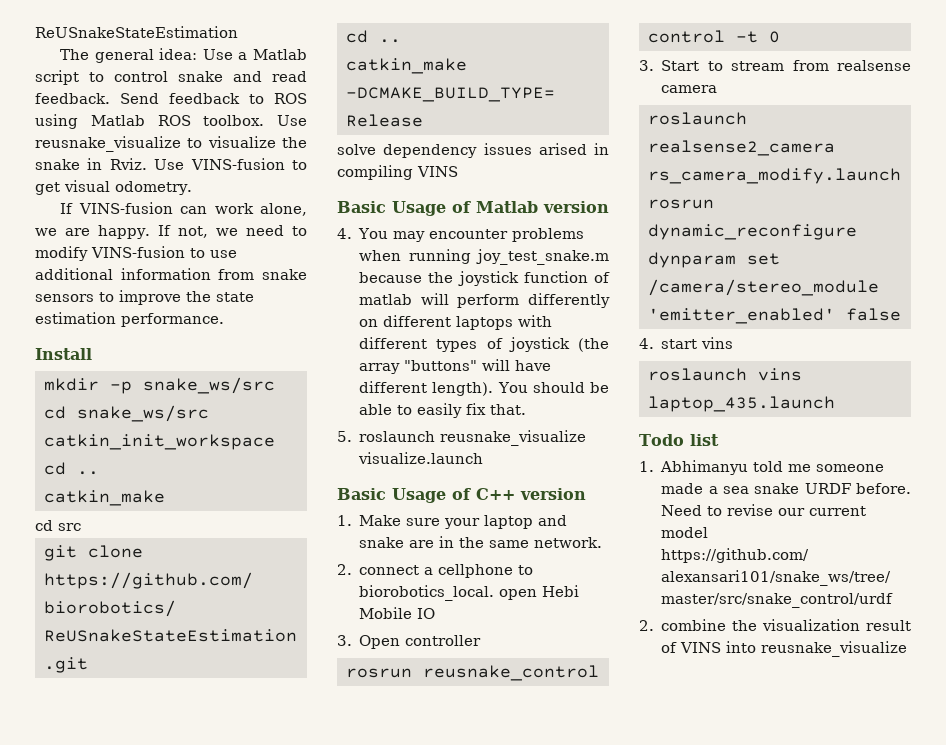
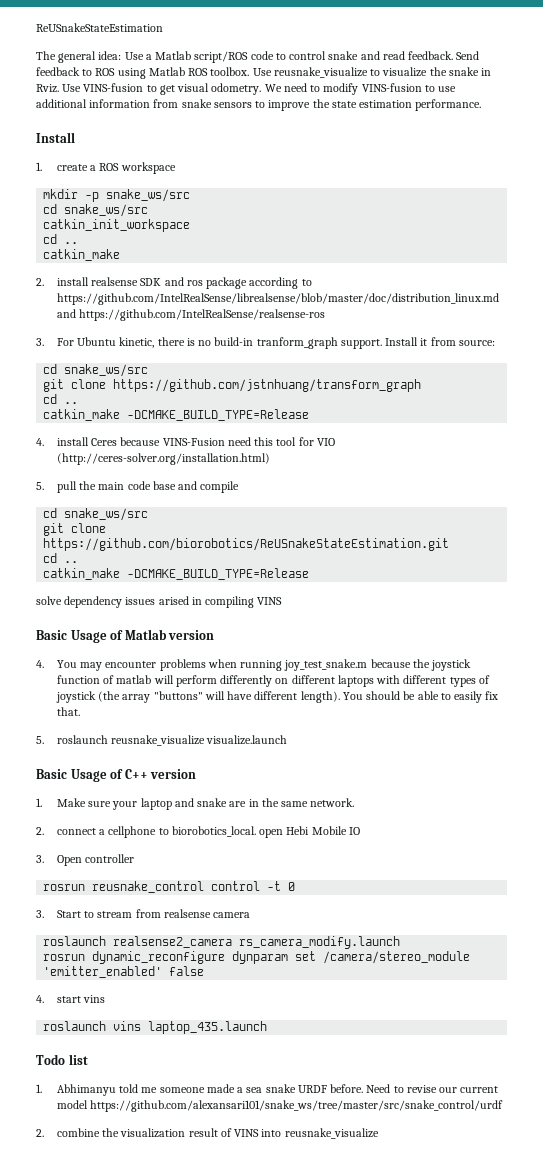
- The general idea: Use a Matlab script to control snake and read feedback.
+ The general idea: Use a Matlab script/ROS code to control snake and read feedback.
- Use VINS-fusion to get visual odometry.
- If VINS-fusion can work alone, we are happy. If not, we need to modify VINS-fusion to use additional information from snake sensors to improve the state estimation performance.
+ Use VINS-fusion to get visual odometry. We need to modify VINS-fusion to use additional information from snake sensors to improve the state estimation performance.
+ 1. create a ROS workspace
- cd src
+ 2. install realsense SDK and ros package according to https://github.com/IntelRealSense/librealsense/blob/master/doc/distribution_linux.md and https://github.com/IntelRealSense/realsense-ros
+ 3. For Ubuntu kinetic, there is no build-in tranform_graph support. Install it from source:
+ cd snake_ws/src
+ git clone https://github.com/jstnhuang/transform_graph
+ cd ..
+ catkin_make -DCMAKE_BUILD_TYPE=Release
+ 4. install Ceres because VINS-Fusion need this tool for VIO (http://ceres-solver.org/installation.html)
+ 5. pull the main code base and compile
+ cd snake_ws/src

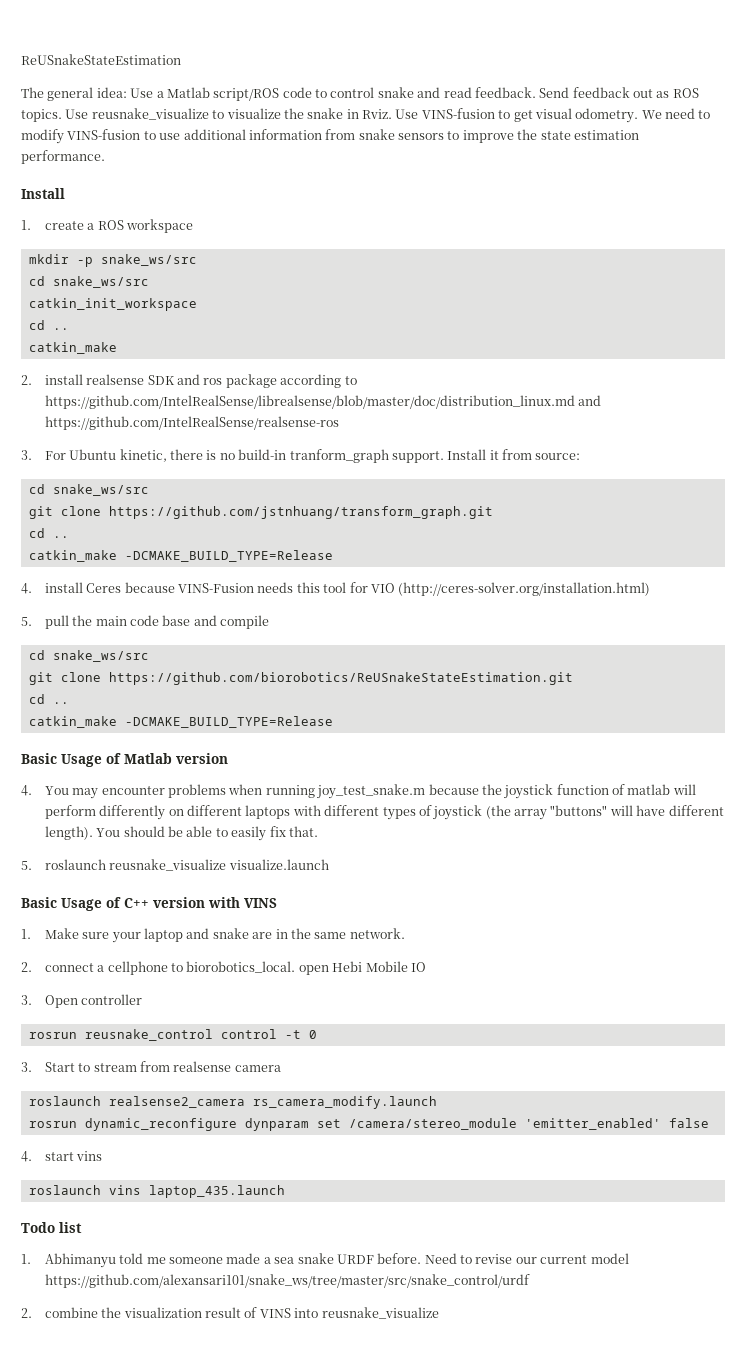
- Send feedback to ROS using Matlab ROS toolbox.
+ Send feedback out as ROS topics.
- git clone https://github.com/jstnhuang/transform_graph
+ git clone https://github.com/jstnhuang/transform_graph.git
- 4. install Ceres because VINS-Fusion need this tool for VIO (http://ceres-solver.org/installation.html)
+ 4. install Ceres because VINS-Fusion needs this tool for VIO (http://ceres-solver.org/installation.html)
- solve dependency issues arised in compiling VINS
- Basic Usage of C++ version
+ Basic Usage of C++ version with VINS

